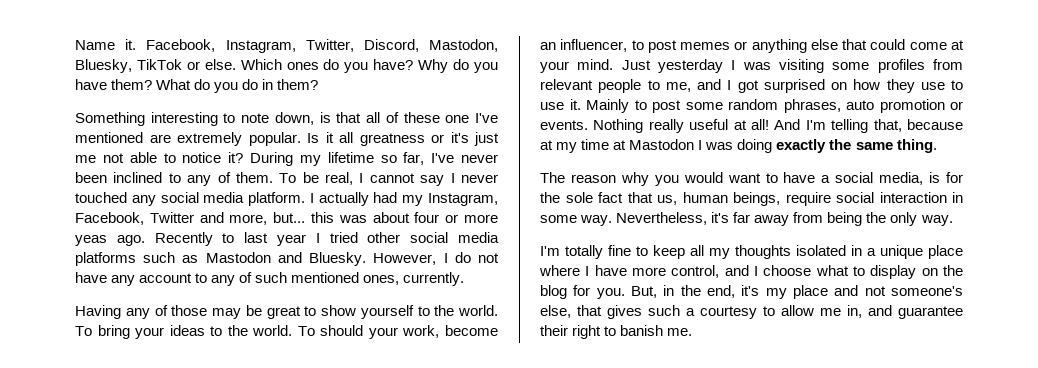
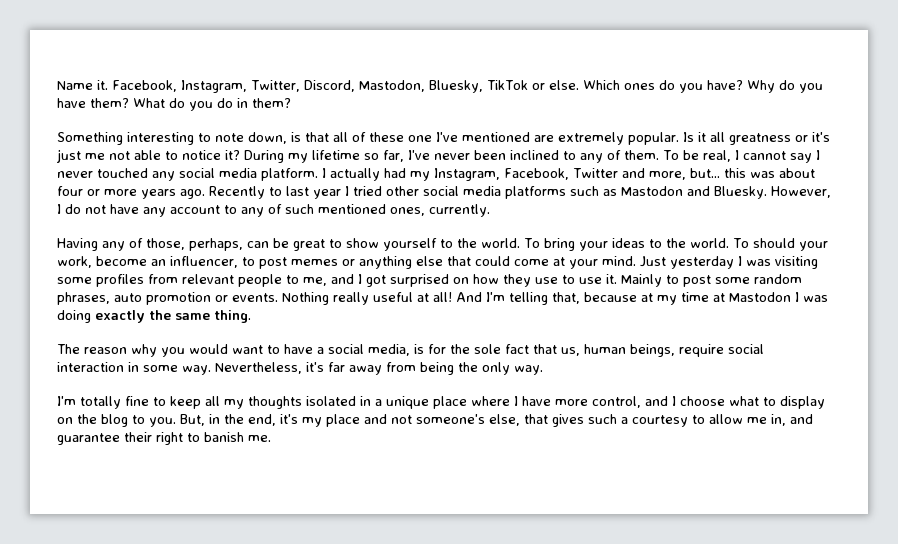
- I actually had my Instagram, Facebook, Twitter and more, but... this was about four or more yeas ago.
+ I actually had my Instagram, Facebook, Twitter and more, but... this was about four or more years ago.
- Having any of those may be great to show yourself to the world.
+ Having any of those, perhaps, can be great to show yourself to the world.
- I'm totally fine to keep all my thoughts isolated in a unique place where I have more control, and I choose what to display on the blog for you.
+ I'm totally fine to keep all my thoughts isolated in a unique place where I have more control, and I choose what to display on the blog to you.

